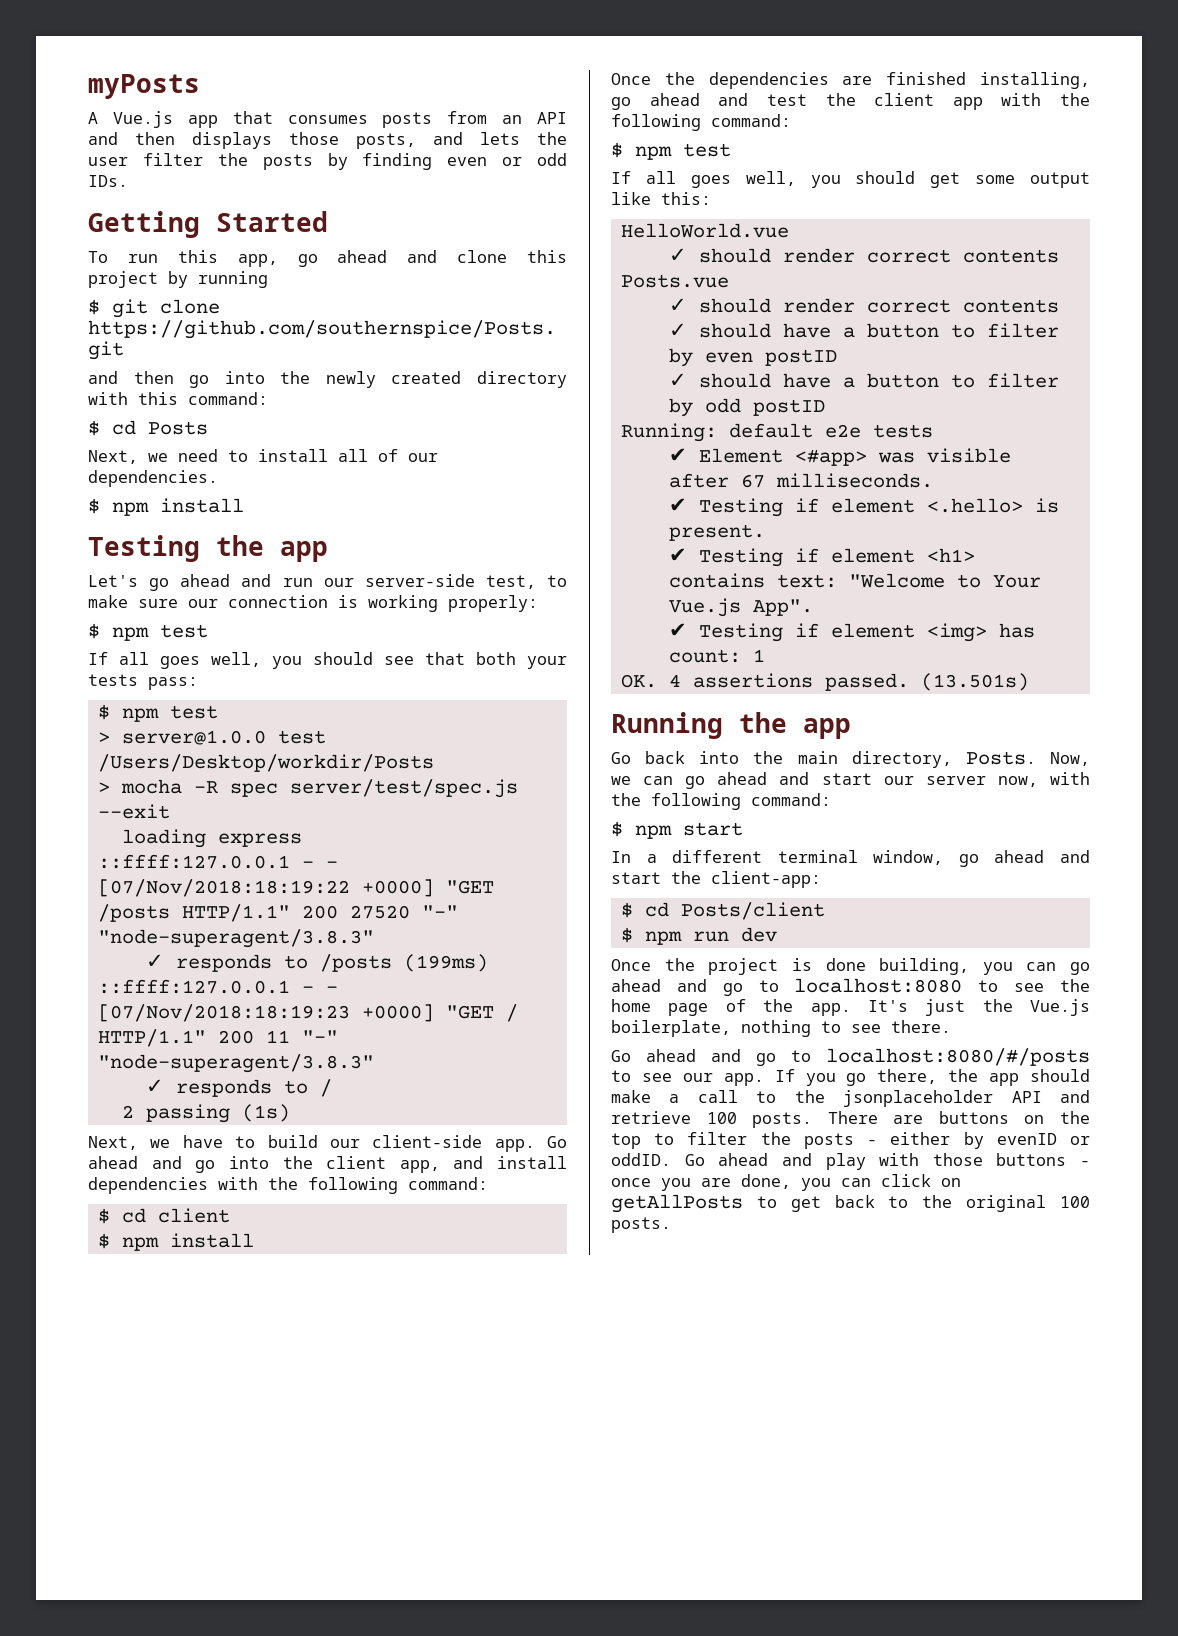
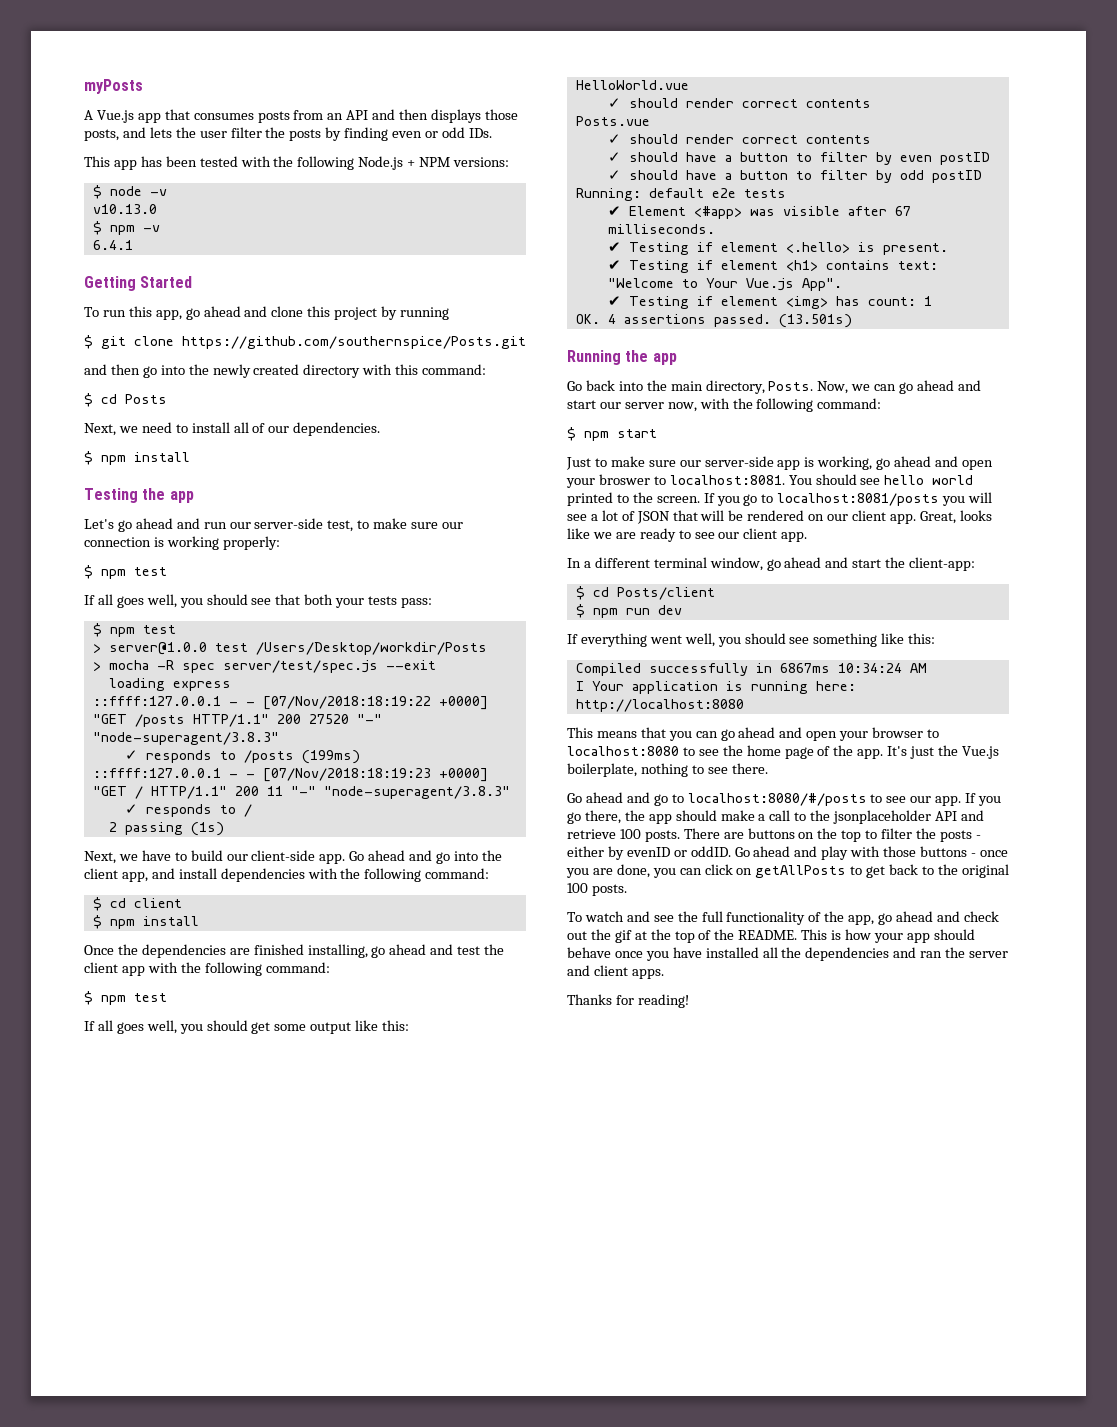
+ This app has been tested with the following Node.js + NPM versions:
+ $ node -v
+ v10.13.0
+ $ npm -v
+ 6.4.1
+ Just to make sure our server-side app is working, go ahead and open your broswer to localhost:8081. You should see hello world printed to the screen. If you go to localhost:8081/posts you will see a lot of JSON that will be rendered on our client app. Great, looks like we are ready to see our client app.
- Once the project is done building, you can go ahead and go to localhost:8080 to see the home page of the app.
+ If everything went well, you should see something like this:
+ Compiled successfully in 6867ms 10:34:24 AM
+ I Your application is running here: http://localhost:8080
+ This means that you can go ahead and open your browser to localhost:8080 to see the home page of the app.
+ To watch and see the full functionality of the app, go ahead and check out the gif at the top of the README. This is how your app should behave once you have installed all the dependencies and ran the server and client apps.
+ Thanks for reading!

